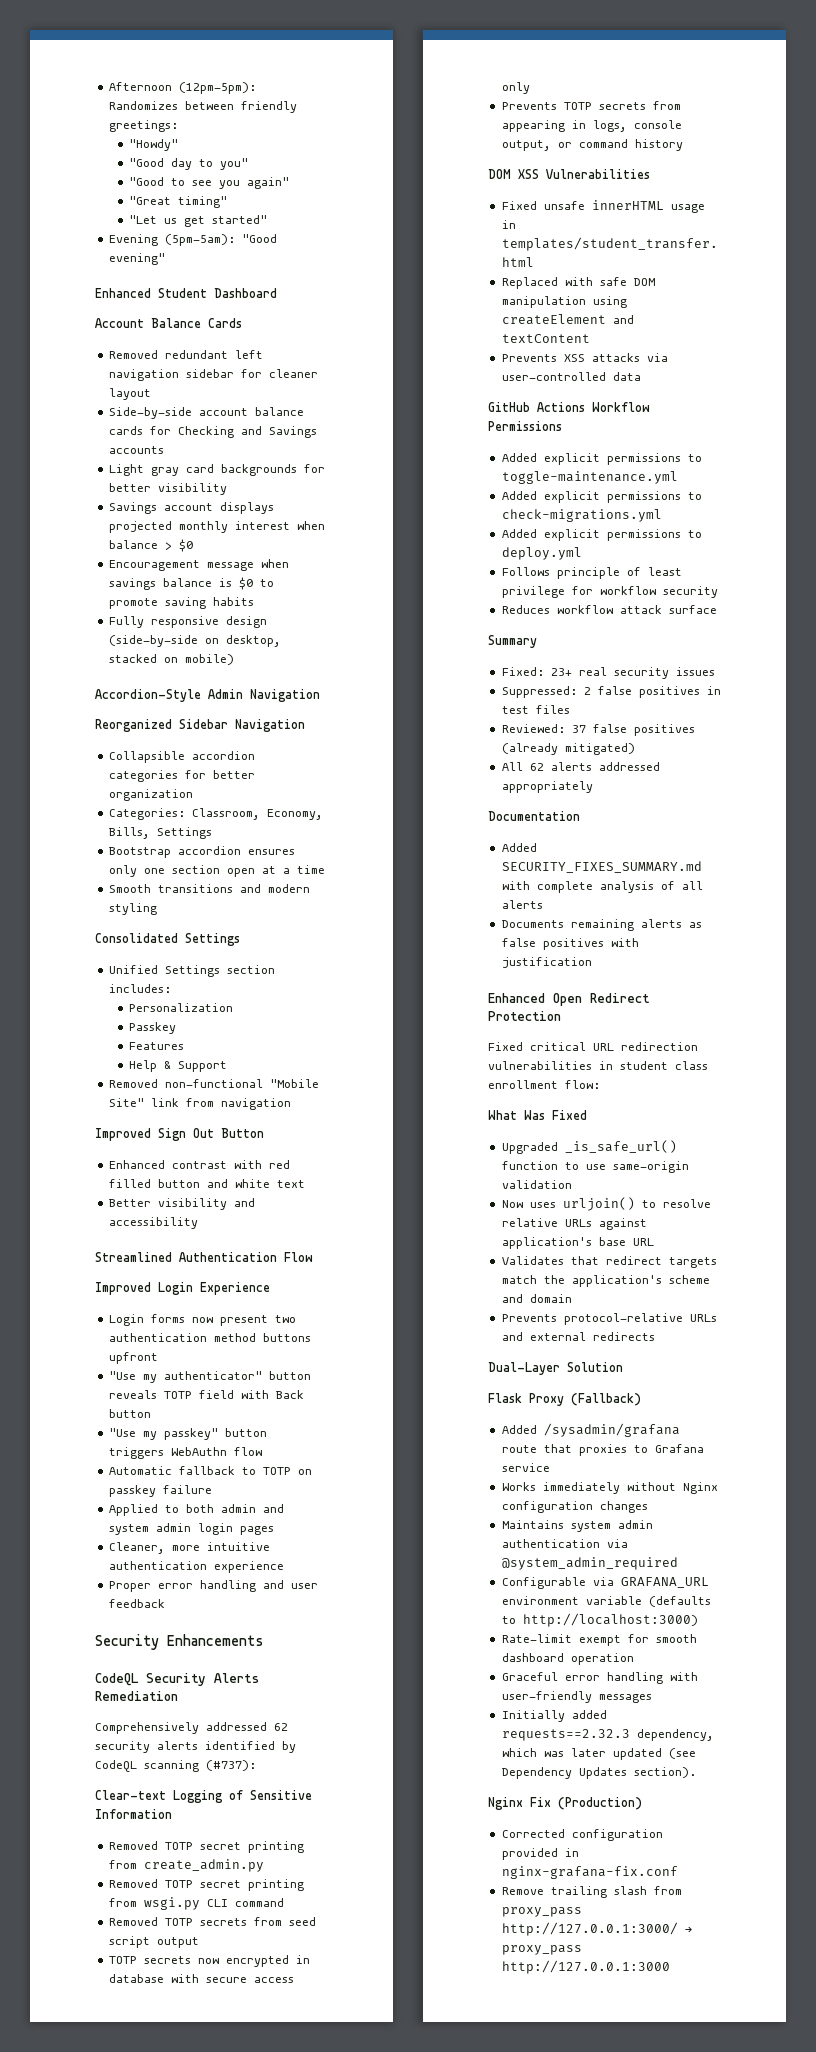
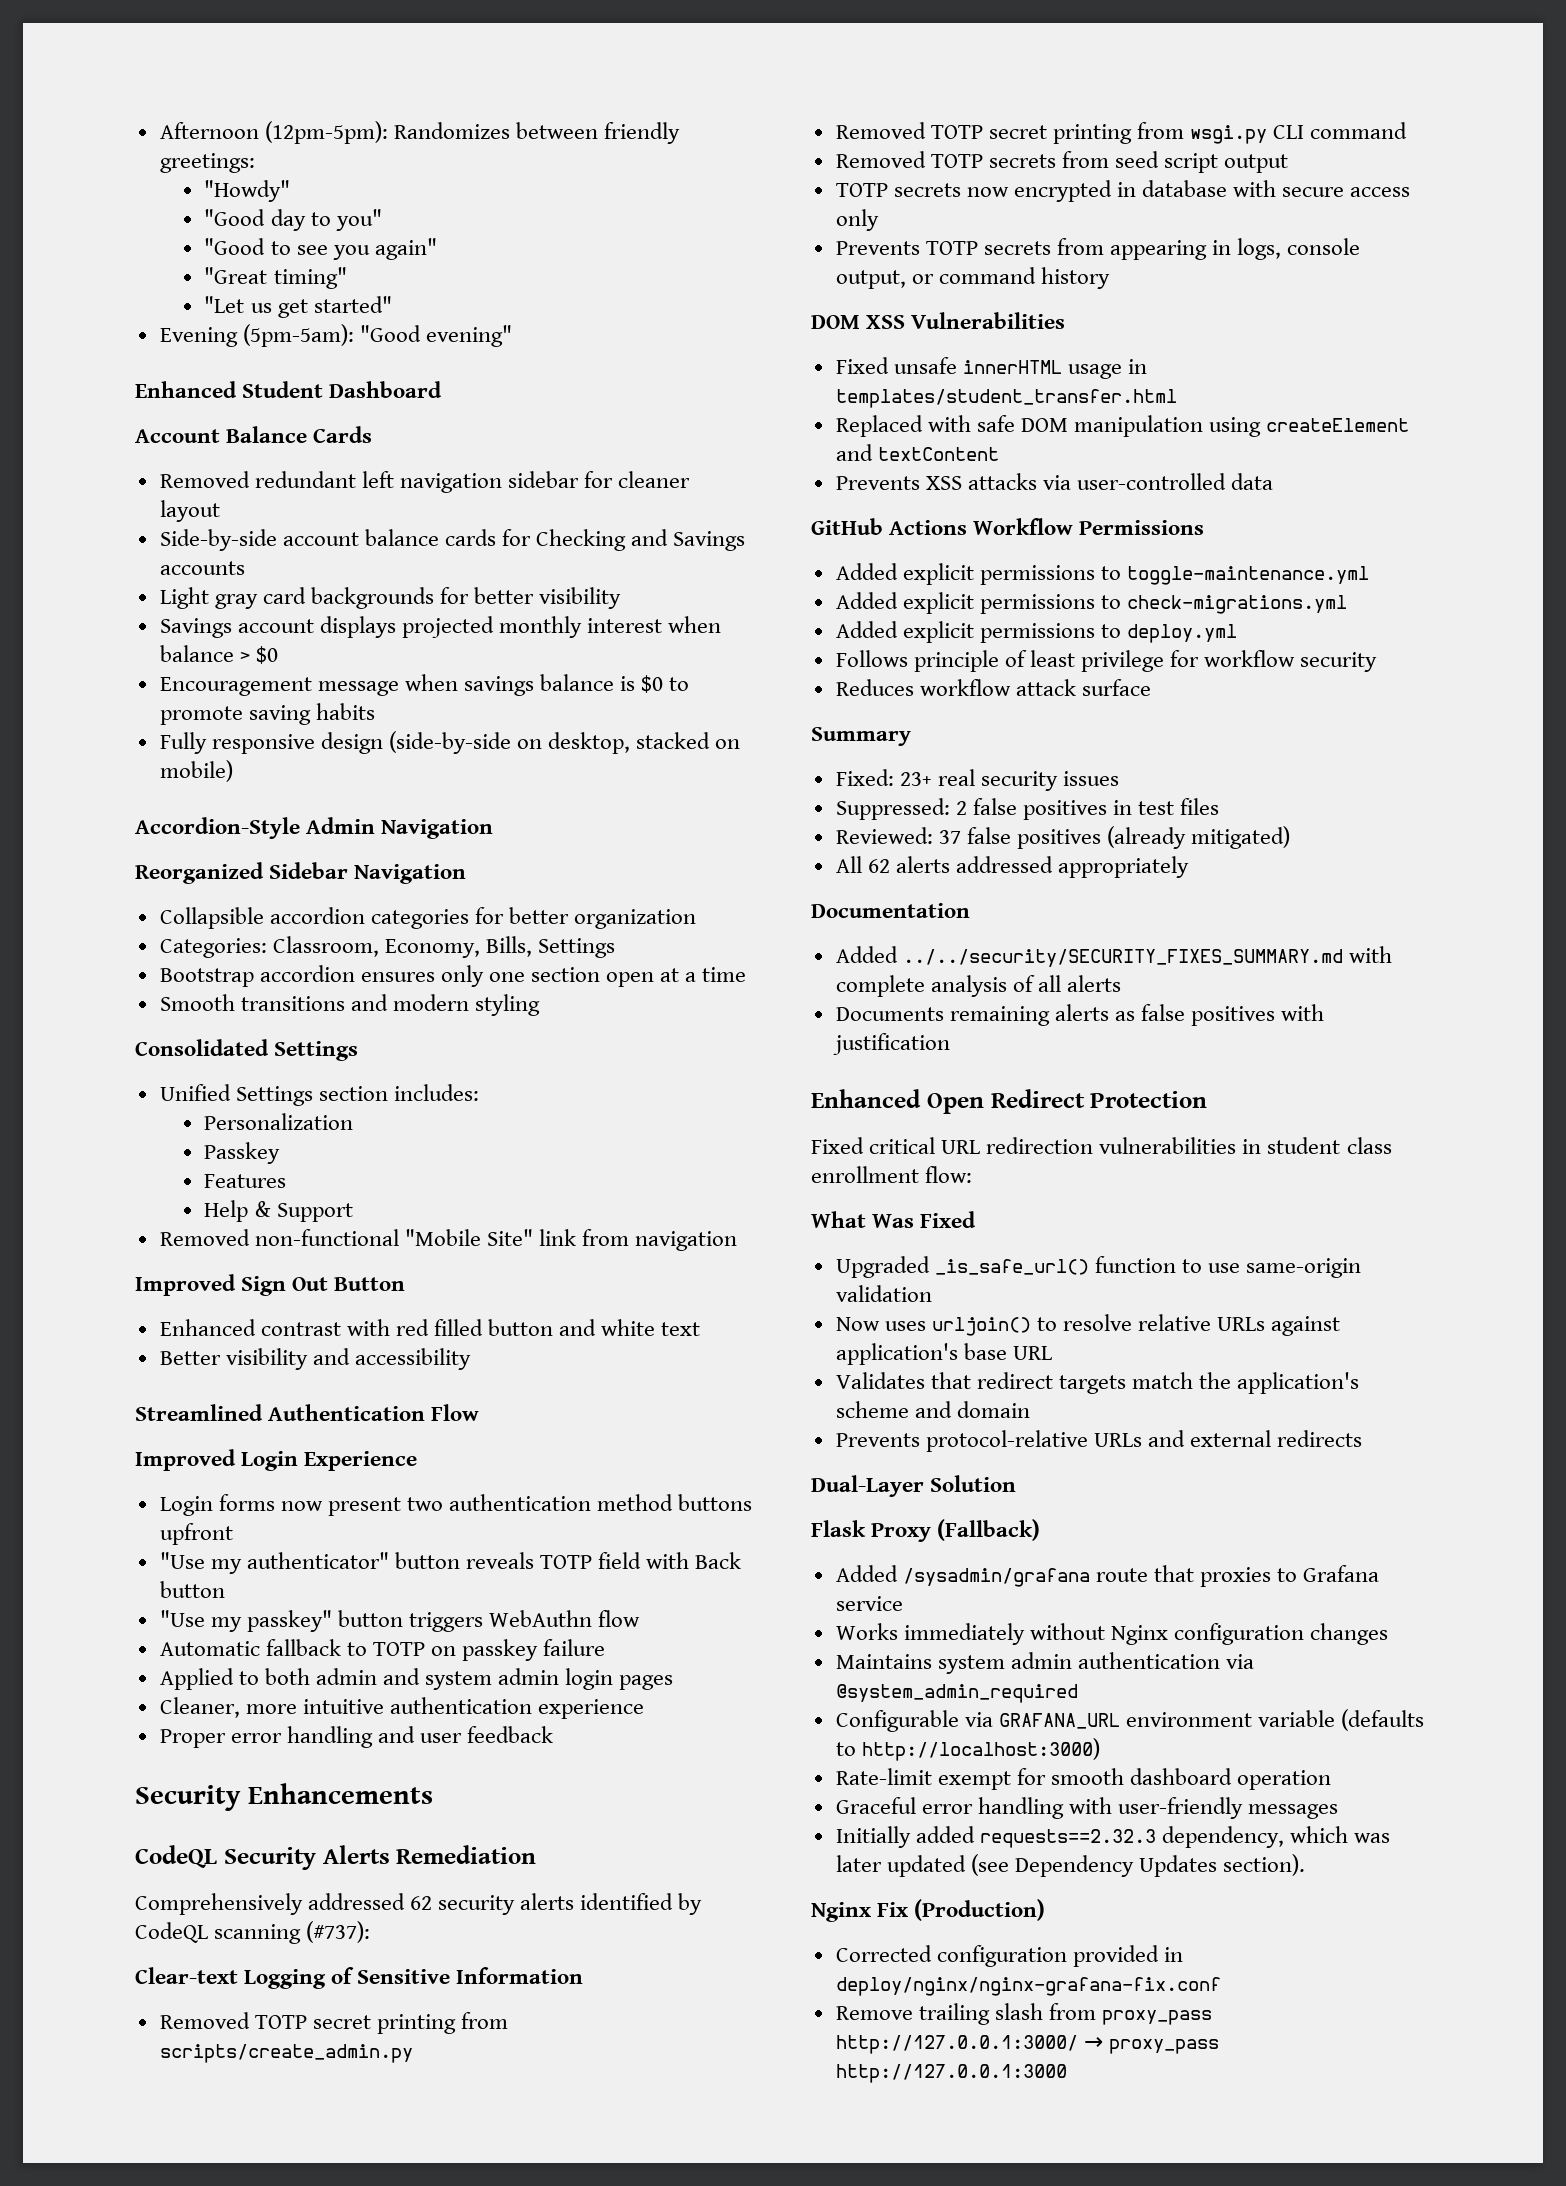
- Removed TOTP secret printing from create_admin.py
+ Removed TOTP secret printing from scripts/create_admin.py
- Added SECURITY_FIXES_SUMMARY.md with complete analysis of all alerts
+ Added ../../security/SECURITY_FIXES_SUMMARY.md with complete analysis of all alerts
- Corrected configuration provided in nginx-grafana-fix.conf
+ Corrected configuration provided in deploy/nginx/nginx-grafana-fix.conf

